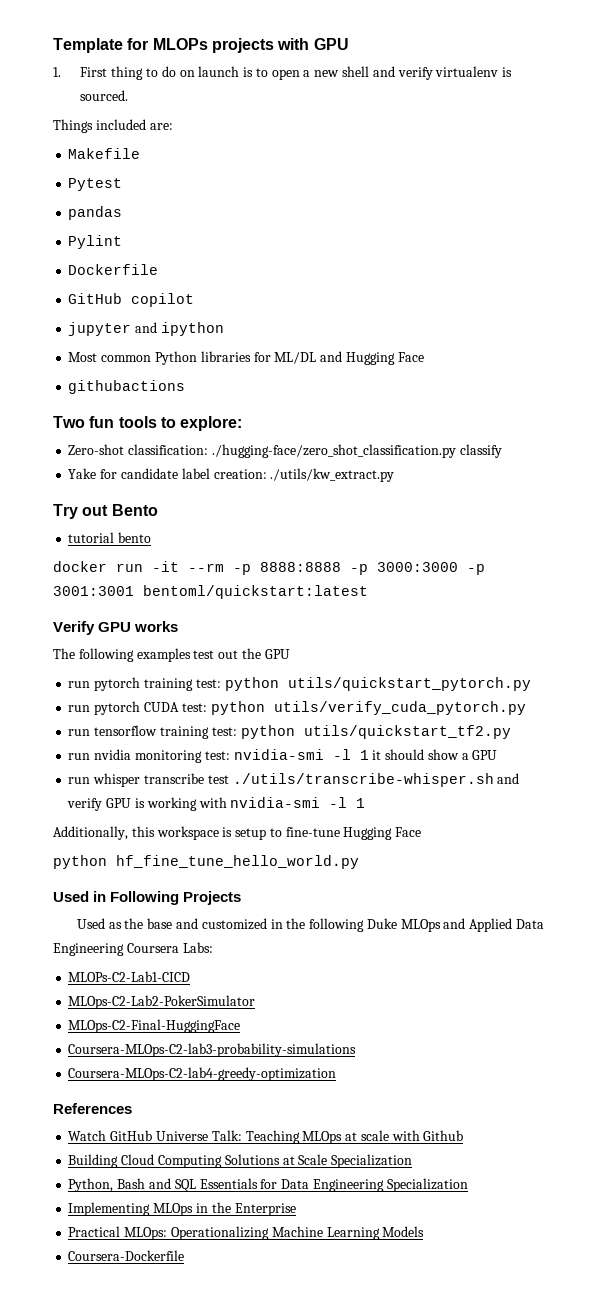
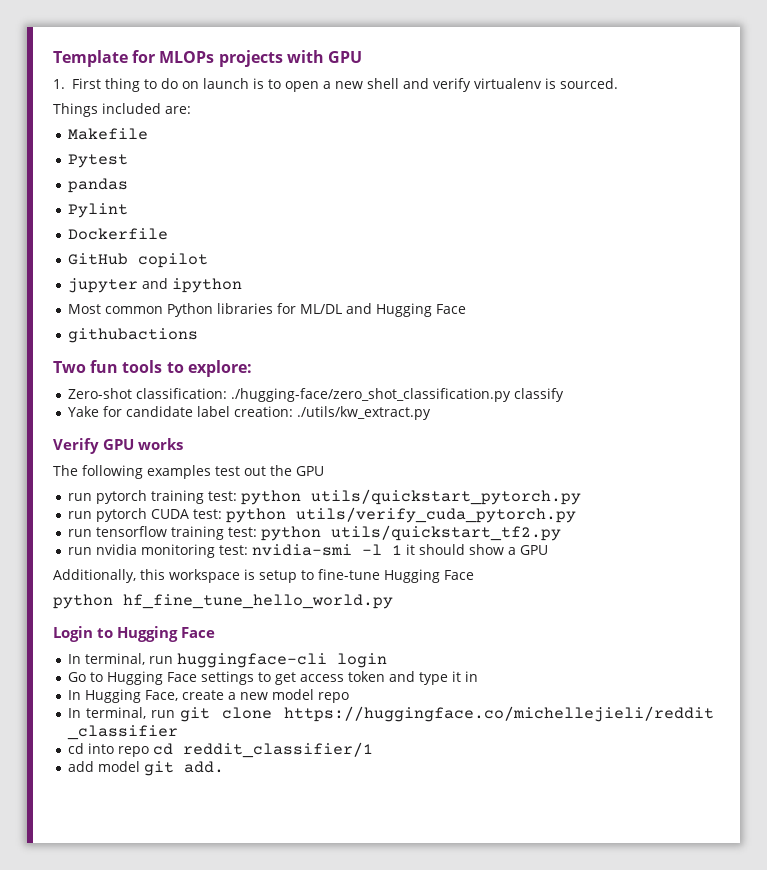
- Try out Bento
- tutorial bento
- docker run -it --rm -p 8888:8888 -p 3000:3000 -p 3001:3001 bentoml/quickstart:latest
- run whisper transcribe test ./utils/transcribe-whisper.sh and verify GPU is working with nvidia-smi -l 1
- Used in Following Projects
- Used as the base and customized in the following Duke MLOps and Applied Data Engineering Coursera Labs:
- MLOPs-C2-Lab1-CICD
- MLOps-C2-Lab2-PokerSimulator
- MLOps-C2-Final-HuggingFace
- Coursera-MLOps-C2-lab3-probability-simulations
- Coursera-MLOps-C2-lab4-greedy-optimization
- References
- Watch GitHub Universe Talk: Teaching MLOps at scale with Github
- Building Cloud Computing Solutions at Scale Specialization
- Python, Bash and SQL Essentials for Data Engineering Specialization
- Implementing MLOps in the Enterprise
- Practical MLOps: Operationalizing Machine Learning Models
- Coursera-Dockerfile
+ Login to Hugging Face
+ In terminal, run huggingface-cli login
+ Go to Hugging Face settings to get access token and type it in
+ In Hugging Face, create a new model repo
+ In terminal, run git clone https://huggingface.co/michellejieli/reddit _classifier
+ cd into repo cd reddit_classifier/1
+ add model git add.

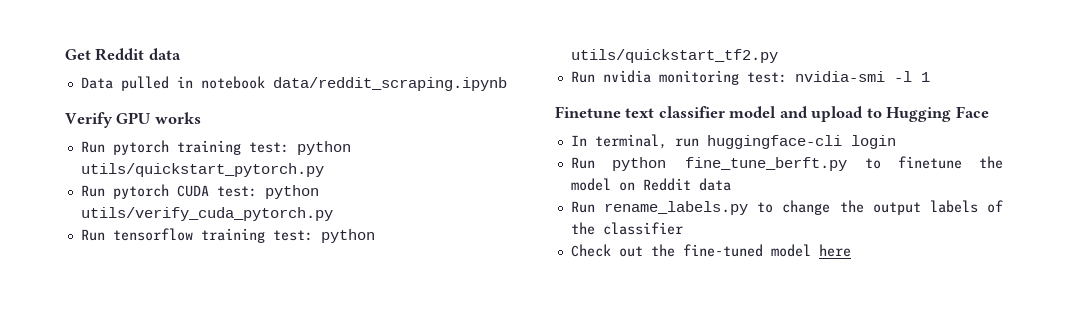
- Template for MLOPs projects with GPU
- 1. First thing to do on launch is to open a new shell and verify virtualenv is sourced.
- Things included are:
- Makefile
- Pytest
- pandas
- Pylint
- Dockerfile
- GitHub copilot
- jupyter and ipython
- Most common Python libraries for ML/DL and Hugging Face
- githubactions
- Two fun tools to explore:
- Zero-shot classification: ./hugging-face/zero_shot_classification.py classify
- Yake for candidate label creation: ./utils/kw_extract.py
+ Get Reddit data
+ Data pulled in notebook data/reddit_scraping.ipynb
  Verify GPU works
- The following examples test out the GPU
- run pytorch training test: python utils/quickstart_pytorch.py
+ Run pytorch training test: python utils/quickstart_pytorch.py
- run pytorch CUDA test: python utils/verify_cuda_pytorch.py
+ Run pytorch CUDA test: python utils/verify_cuda_pytorch.py
- run tensorflow training test: python utils/quickstart_tf2.py
+ Run tensorflow training test: python utils/quickstart_tf2.py
- run nvidia monitoring test: nvidia-smi -l 1 it should show a GPU
- Additionally, this workspace is setup to fine-tune Hugging Face
- python hf_fine_tune_hello_world.py
- Login to Hugging Face
+ Run nvidia monitoring test: nvidia-smi -l 1
+ Finetune text classifier model and upload to Hugging Face
- Go to Hugging Face settings to get access token and type it in
- In Hugging Face, create a new model repo
- In terminal, run git clone https://huggingface.co/michellejieli/reddit _classifier
- cd into repo cd reddit_classifier/1
- add model git add.
+ Run python fine_tune_berft.py to finetune the model on Reddit data
+ Run rename_labels.py to change the output labels of the classifier
+ Check out the fine-tuned model here

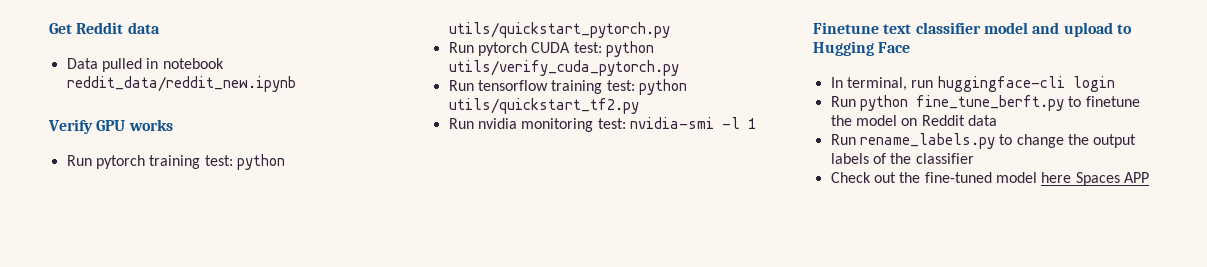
- Data pulled in notebook data/reddit_scraping.ipynb
+ Data pulled in notebook reddit_data/reddit_new.ipynb
- Check out the fine-tuned model here
+ Check out the fine-tuned model here Spaces APP

